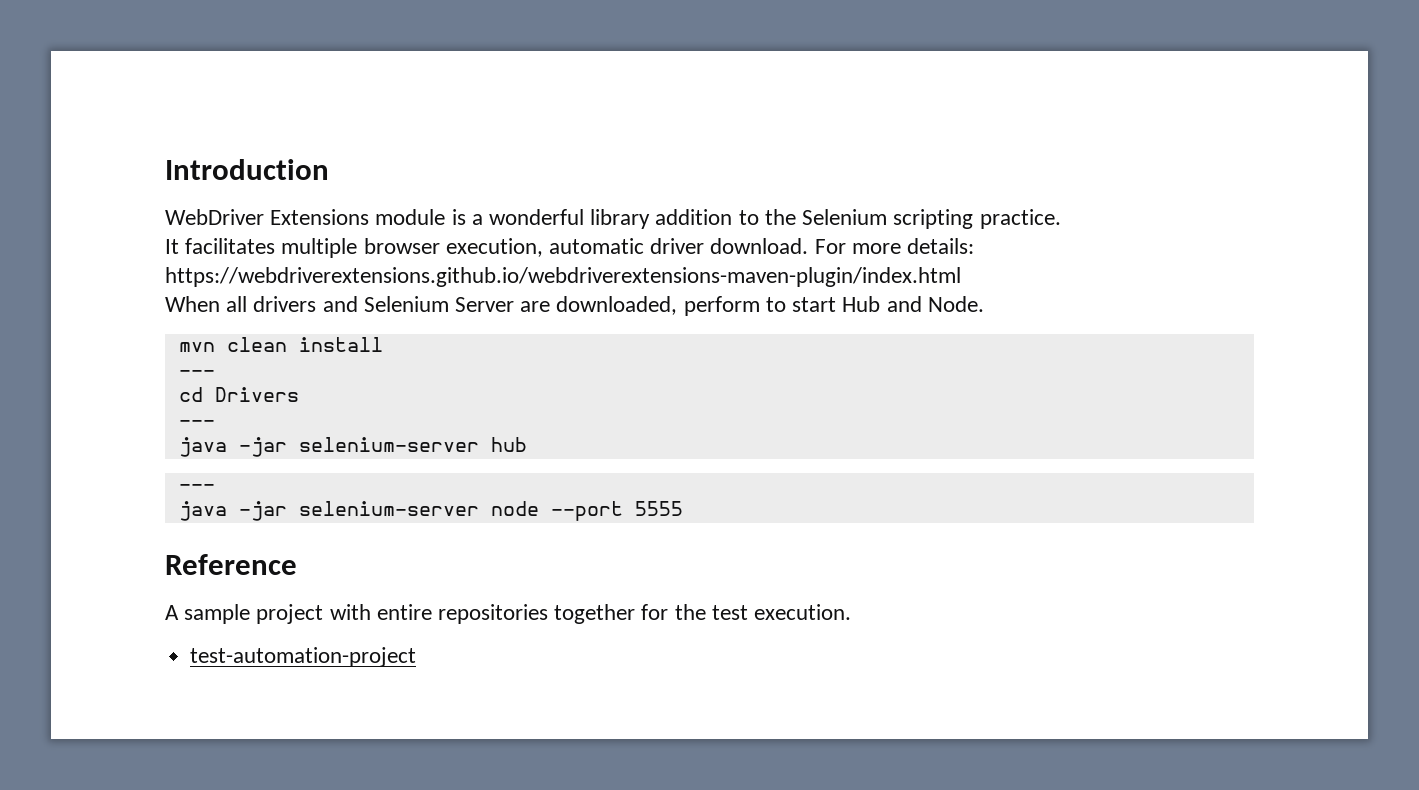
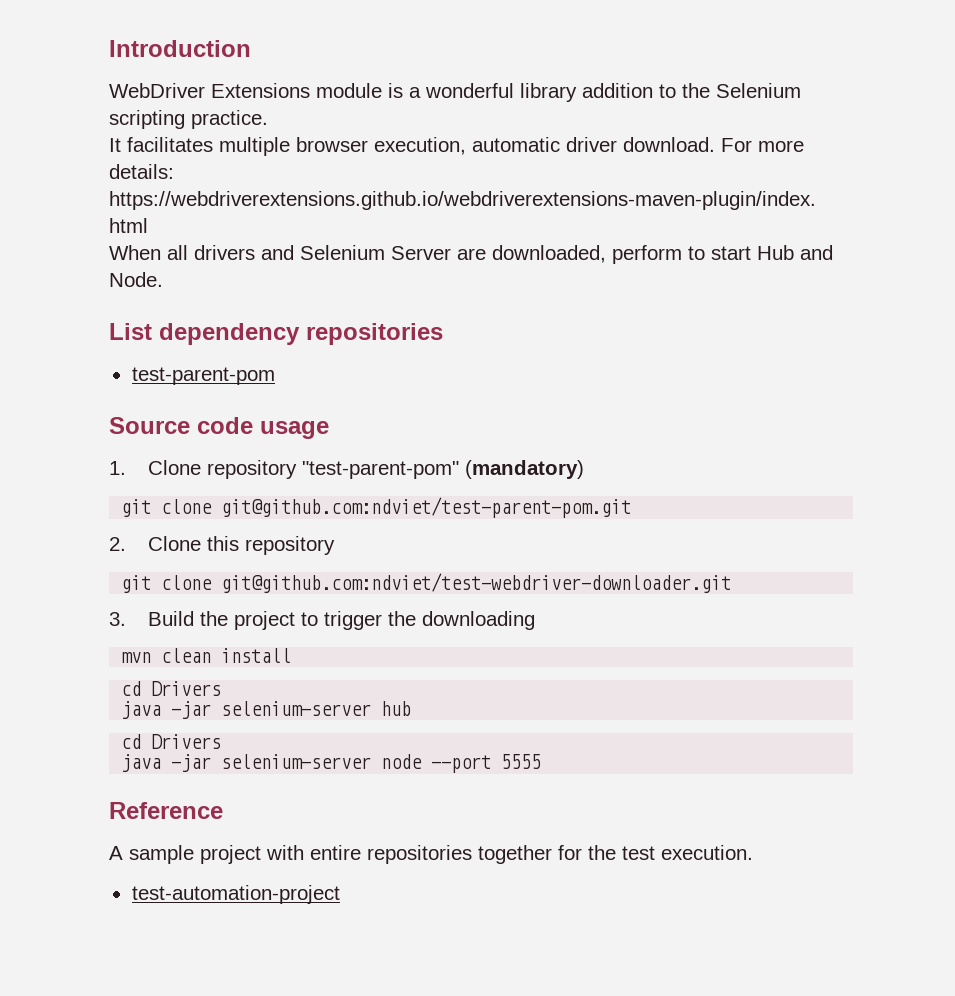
+ List dependency repositories
+ test-parent-pom
+ Source code usage
+ 1. Clone repository "test-parent-pom" (mandatory)
+ git clone git@github.com:ndviet/test-parent-pom.git
+ 2. Clone this repository
+ git clone git@github.com:ndviet/test-webdriver-downloader.git
+ 3. Build the project to trigger the downloading
  mvn clean install
- ---
  cd Drivers
- ---
  java -jar selenium-server hub
- ---
+ cd Drivers

